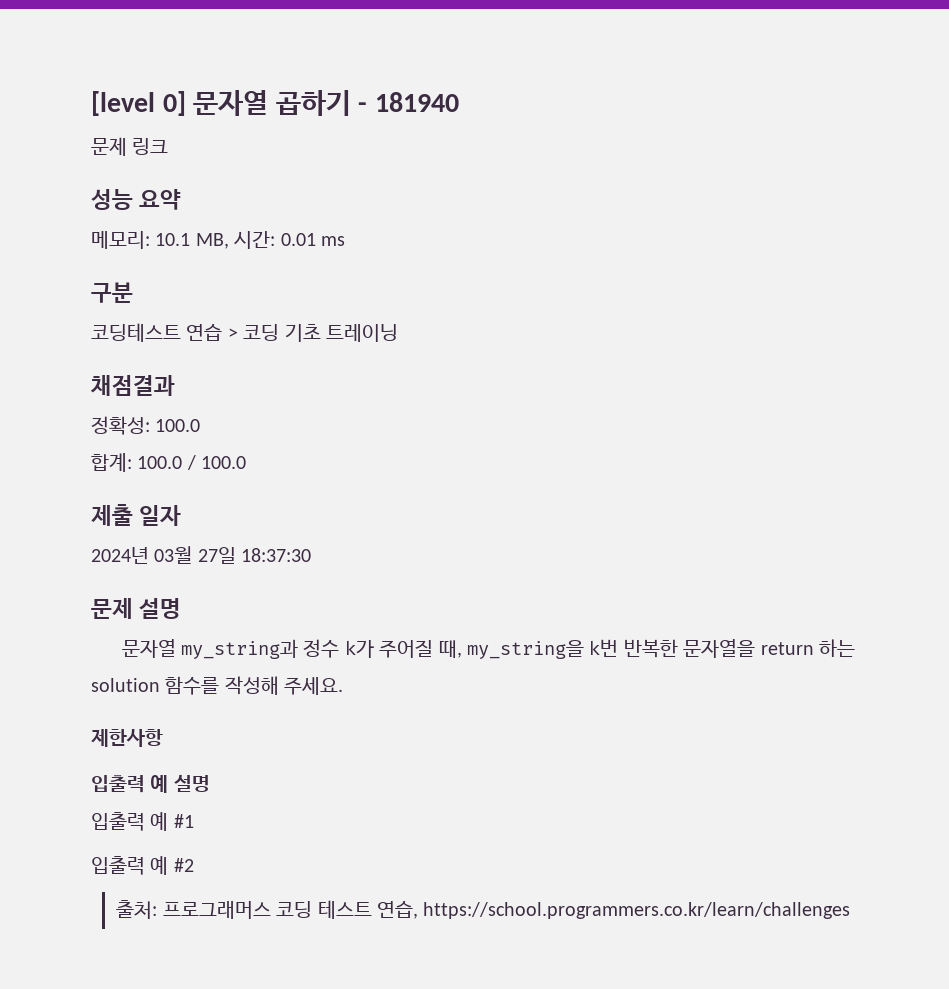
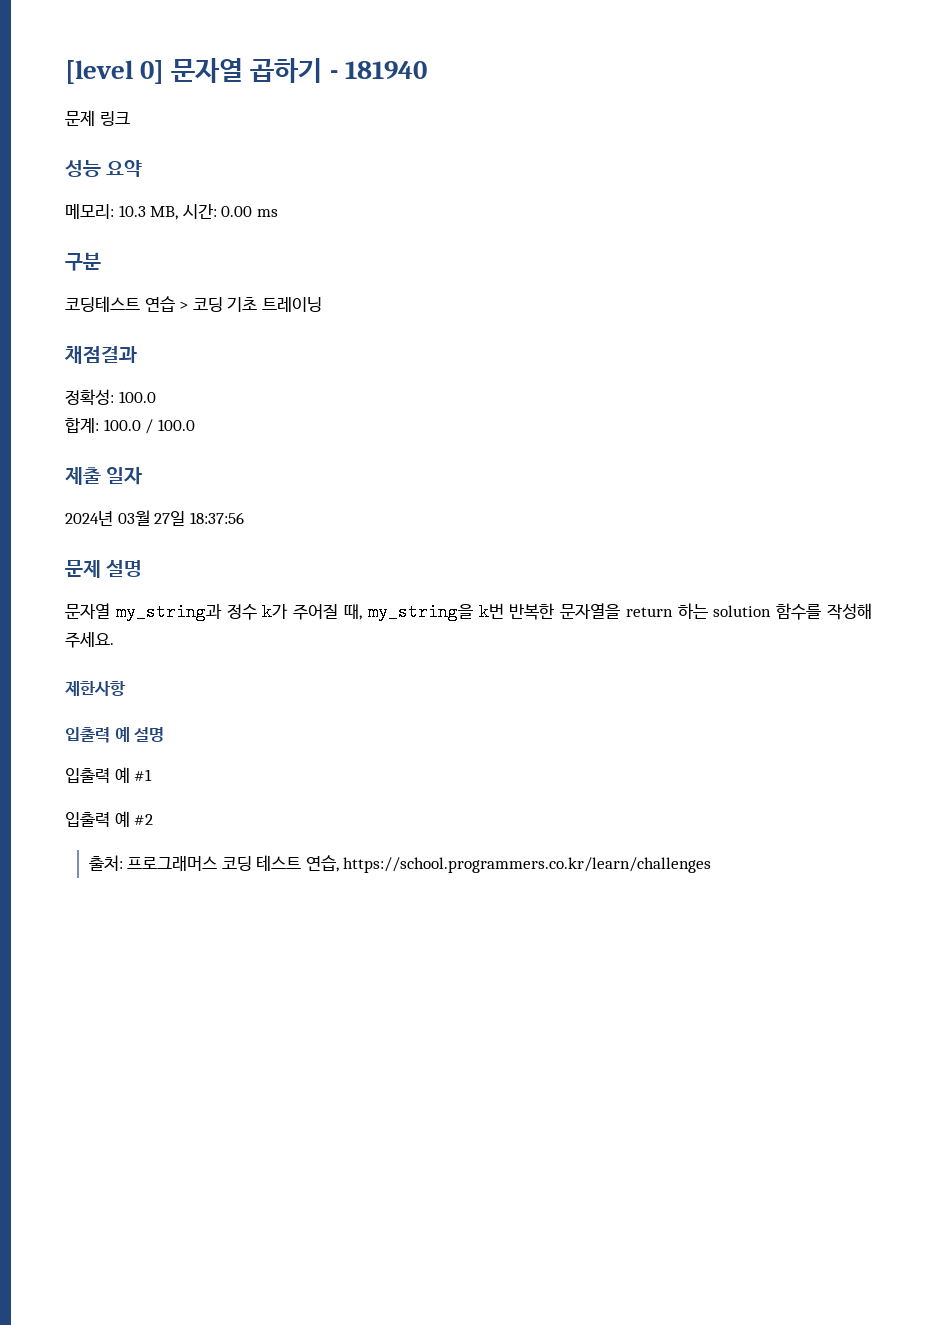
- 메모리: 10.1 MB, 시간: 0.01 ms
+ 메모리: 10.3 MB, 시간: 0.00 ms
- 2024년 03월 27일 18:37:30
+ 2024년 03월 27일 18:37:56

